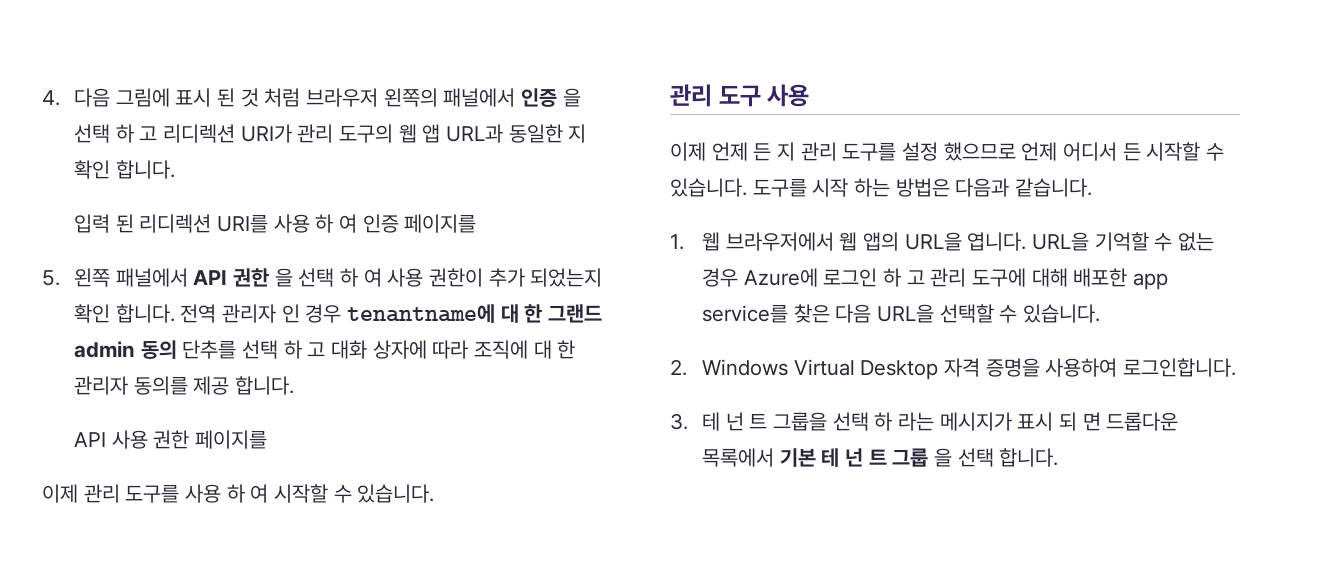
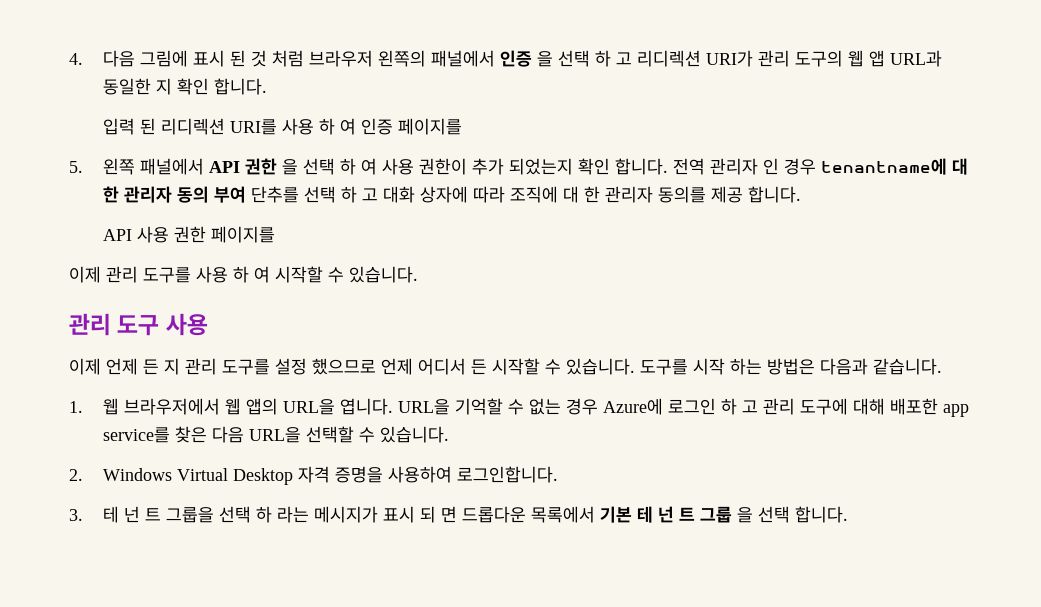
- 전역 관리자 인 경우 tenantname에 대 한 그랜드 admin 동의 단추를 선택 하 고 대화 상자에 따라 조직에 대 한 관리자 동의를 제공 합니다.
+ 전역 관리자 인 경우 tenantname에 대 한 관리자 동의 부여 단추를 선택 하 고 대화 상자에 따라 조직에 대 한 관리자 동의를 제공 합니다.

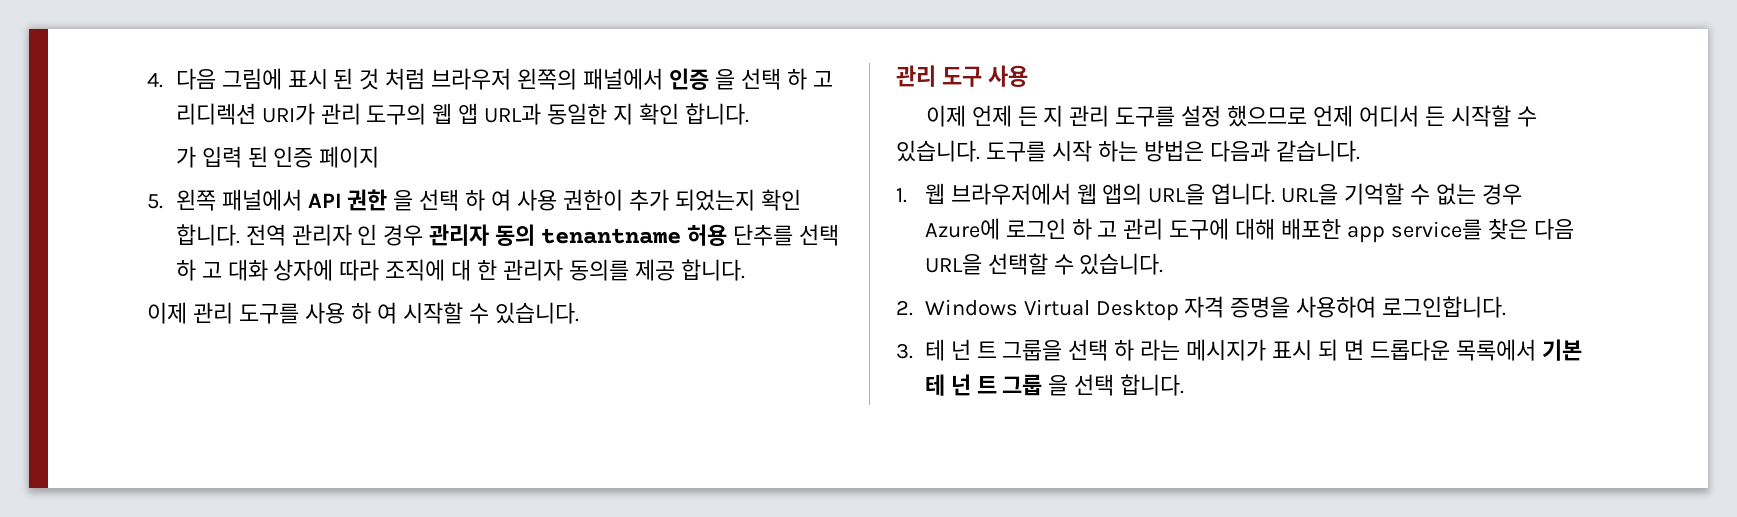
- 입력 된 리디렉션 URI를 사용 하 여 인증 페이지를
+ 가 입력 된 인증 페이지
- 전역 관리자 인 경우 tenantname에 대 한 관리자 동의 부여 단추를 선택 하 고 대화 상자에 따라 조직에 대 한 관리자 동의를 제공 합니다.
+ 전역 관리자 인 경우 관리자 동의 tenantname 허용 단추를 선택 하 고 대화 상자에 따라 조직에 대 한 관리자 동의를 제공 합니다.
- API 사용 권한 페이지를

